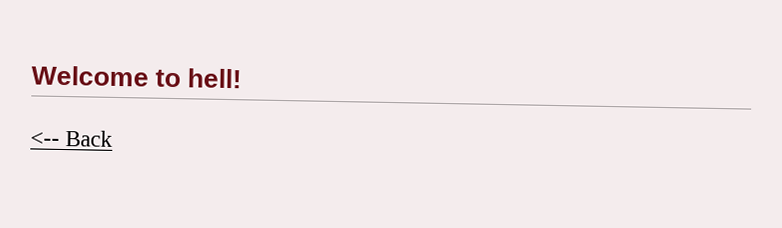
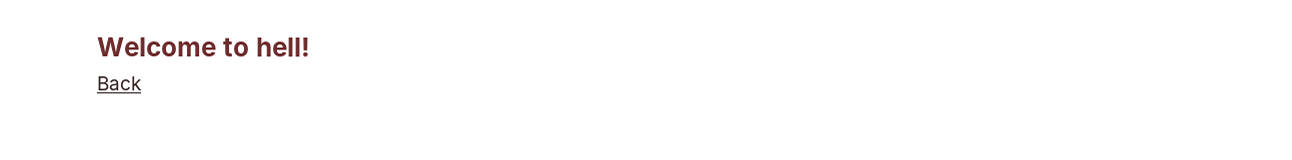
- <-- Back
+ Back

